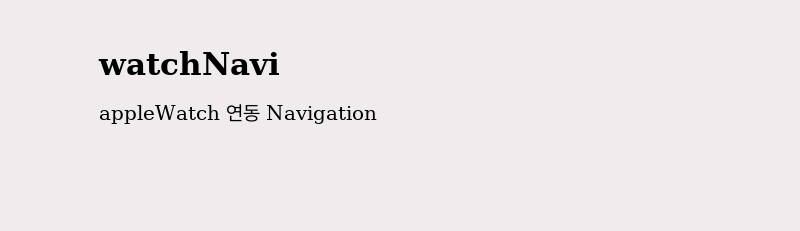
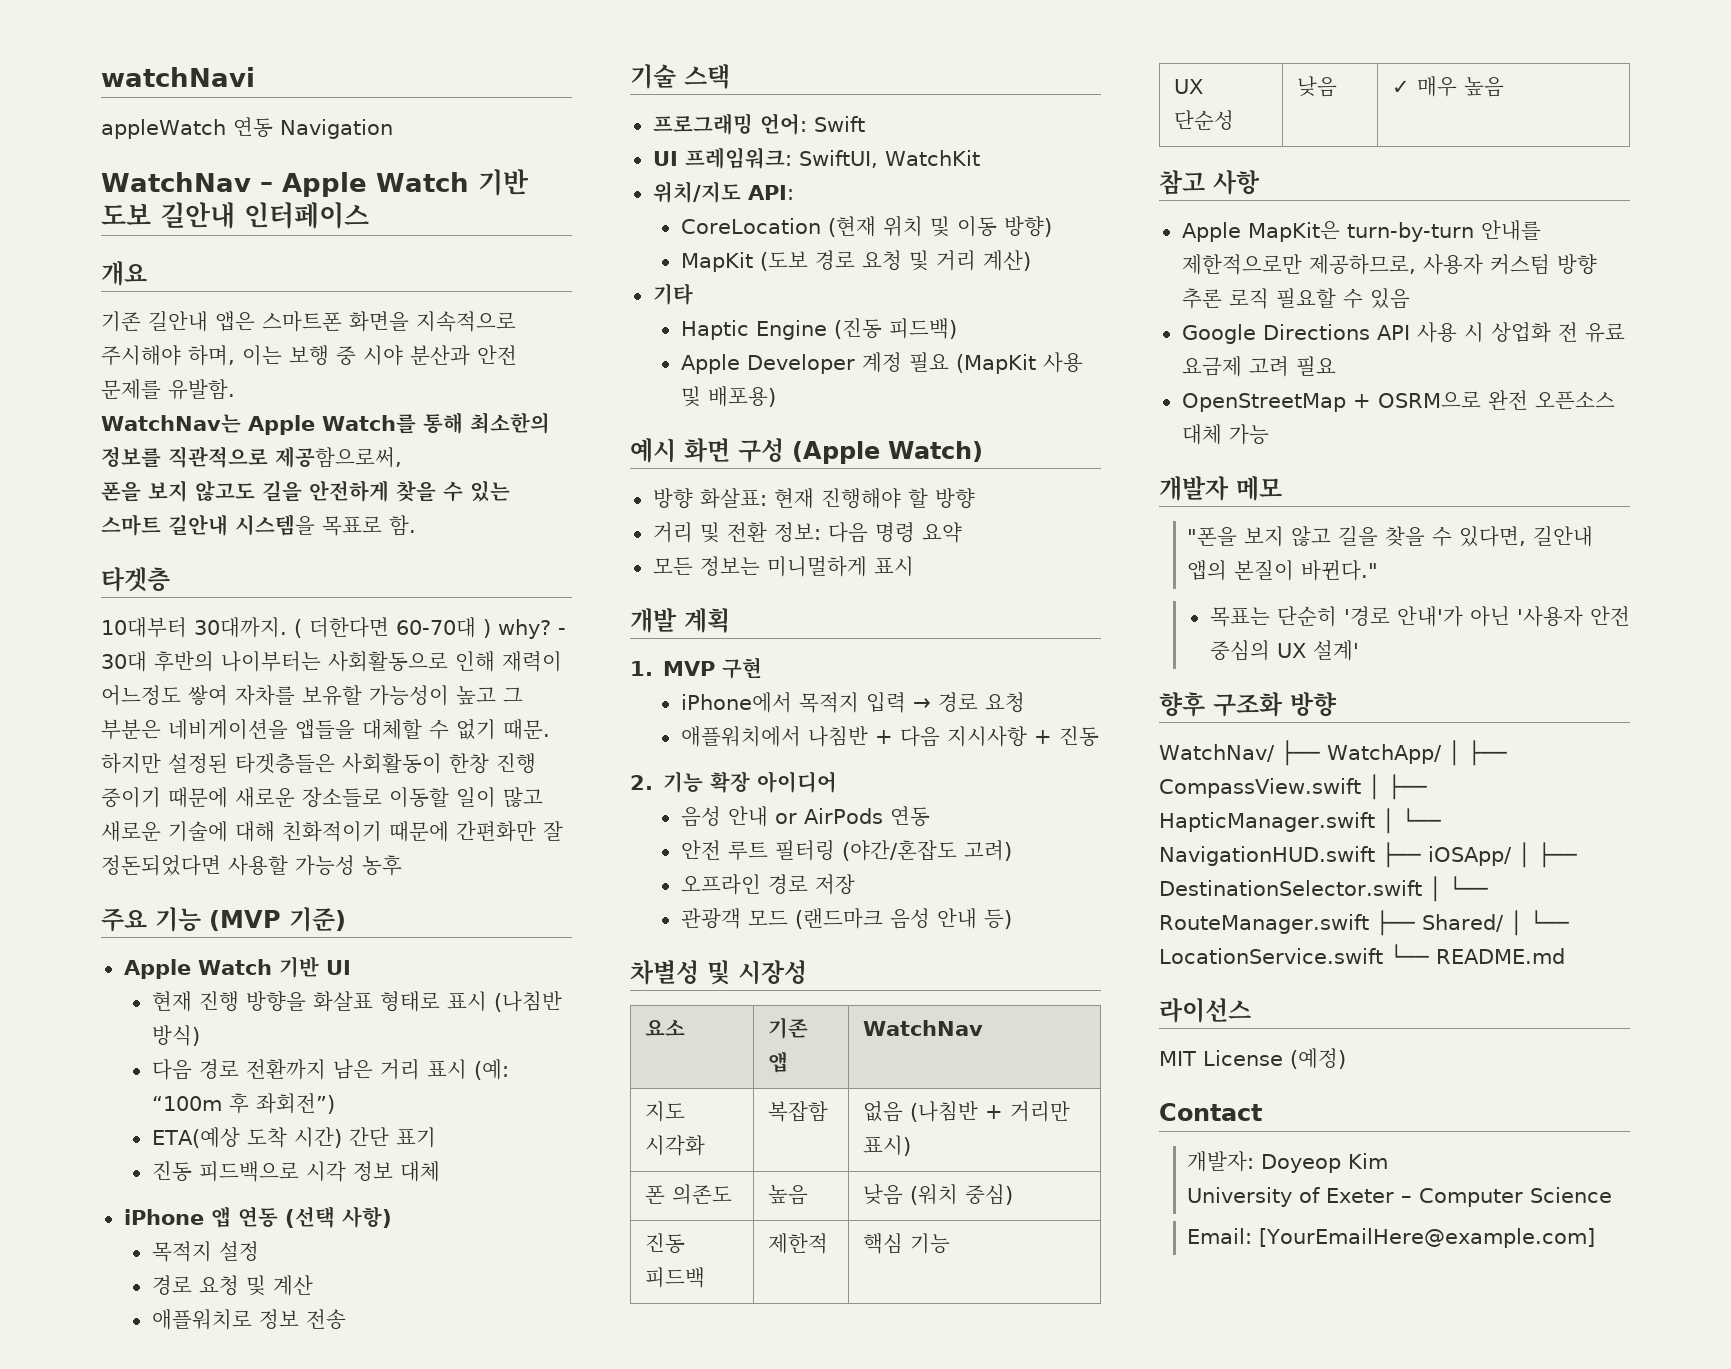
+ WatchNav – Apple Watch 기반 도보 길안내 인터페이스
+ 개요
+ 기존 길안내 앱은 스마트폰 화면을 지속적으로 주시해야 하며, 이는 보행 중 시야 분산과 안전 문제를 유발함.
+ WatchNav는 Apple Watch를 통해 최소한의 정보를 직관적으로 제공함으로써,
+ 폰을 보지 않고도 길을 안전하게 찾을 수 있는 스마트 길안내 시스템을 목표로 함.
+ 타겟층
+ 10대부터 30대까지. ( 더한다면 60-70대 ) why? - 30대 후반의 나이부터는 사회활동으로 인해 재력이 어느정도 쌓여 자차를 보유할 가능성이 높고 그 부분은 네비게이션을 앱들을 대체할 수 없기 때문. 하지만 설정된 타겟층들은 사회활동이 한창 진행 중이기 때문에 새로운 장소들로 이동할 일이 많고 새로운 기술에 대해 친화적이기 때문에 간편화만 잘 정돈되었다면 사용할 가능성 농후
+ 주요 기능 (MVP 기준)
+ Apple Watch 기반 UI
+ 현재 진행 방향을 화살표 형태로 표시 (나침반 방식)
+ 다음 경로 전환까지 남은 거리 표시 (예: “100m 후 좌회전”)
+ ETA(예상 도착 시간) 간단 표기
+ 진동 피드백으로 시각 정보 대체
+ iPhone 앱 연동 (선택 사항)
+ 목적지 설정
+ 경로 요청 및 계산
+ 애플워치로 정보 전송
+ 기술 스택
+ 프로그래밍 언어: Swift
+ UI 프레임워크: SwiftUI, WatchKit
+ 위치/지도 API:
+ CoreLocation (현재 위치 및 이동 방향)
+ MapKit (도보 경로 요청 및 거리 계산)
+ 기타
+ Haptic Engine (진동 피드백)
+ Apple Developer 계정 필요 (MapKit 사용 및 배포용)
+ 예시 화면 구성 (Apple Watch)
+ 방향 화살표: 현재 진행해야 할 방향
+ 거리 및 전환 정보: 다음 명령 요약
+ 모든 정보는 미니멀하게 표시
+ 개발 계획
+ 1. MVP 구현
+ iPhone에서 목적지 입력 → 경로 요청
+ 애플워치에서 나침반 + 다음 지시사항 + 진동
+ 2. 기능 확장 아이디어
+ 음성 안내 or AirPods 연동
+ 안전 루트 필터링 (야간/혼잡도 고려)
+ 오프라인 경로 저장
+ 관광객 모드 (랜드마크 음성 안내 등)
+ 차별성 및 시장성
+ 요소 | 기존 앱 | WatchNav
+ 지도 시각화 | 복잡함 | 없음 (나침반 + 거리만 표시)
+ 폰 의존도 | 높음 | 낮음 (워치 중심)
+ 진동 피드백 | 제한적 | 핵심 기능
+ UX 단순성 | 낮음 | ✓ 매우 높음
+ 참고 사항
+ Apple MapKit은 turn-by-turn 안내를 제한적으로만 제공하므로, 사용자 커스텀 방향 추론 로직 필요할 수 있음
+ Google Directions API 사용 시 상업화 전 유료 요금제 고려 필요
+ OpenStreetMap + OSRM으로 완전 오픈소스 대체 가능
+ 개발자 메모
+ "폰을 보지 않고 길을 찾을 수 있다면, 길안내 앱의 본질이 바뀐다."
+ 목표는 단순히 '경로 안내'가 아닌 '사용자 안전 중심의 UX 설계'
+ 향후 구조화 방향
+ WatchNav/ ├── WatchApp/ │ ├── CompassView.swift │ ├── HapticManager.swift │ └── NavigationHUD.swift ├── iOSApp/ │ ├── DestinationSelector.swift │ └── RouteManager.swift ├── Shared/ │ └── LocationService.swift └── README.md
+ 라이선스
+ MIT License (예정)
+ Contact
+ 개발자: Doyeop Kim
+ University of Exeter – Computer Science
+ Email: [YourEmailHere@example.com]

